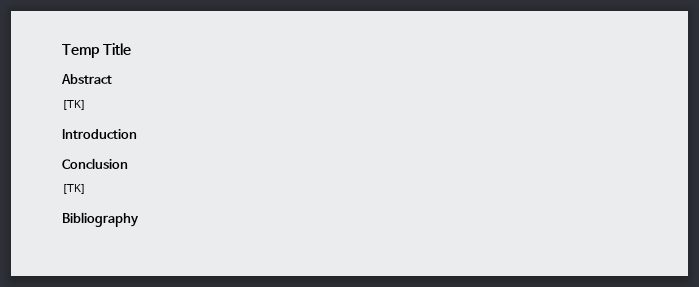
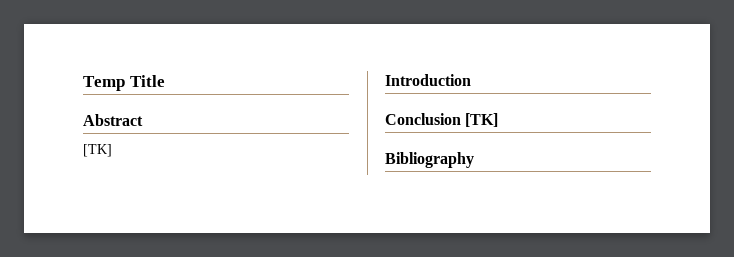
- Conclusion
- [TK]
+ Conclusion [TK]

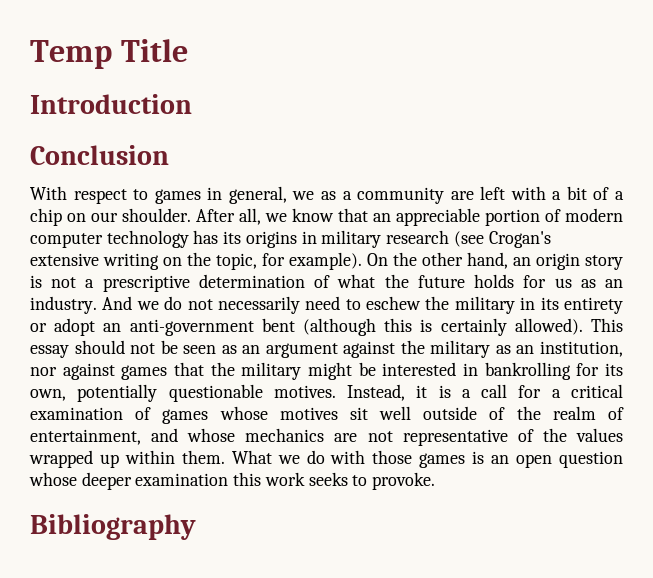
- Abstract
- [TK]
- Conclusion [TK]
+ Conclusion
+ With respect to games in general, we as a community are left with a bit of a chip on our shoulder. After all, we know that an appreciable portion of modern computer technology has its origins in military research (see Crogan's extensive writing on the topic, for example). On the other hand, an origin story is not a prescriptive determination of what the future holds for us as an industry. And we do not necessarily need to eschew the military in its entirety or adopt an anti-government bent (although this is certainly allowed). This essay should not be seen as an argument against the military as an institution, nor against games that the military might be interested in bankrolling for its own, potentially questionable motives. Instead, it is a call for a critical examination of games whose motives sit well outside of the realm of entertainment, and whose mechanics are not representative of the values wrapped up within them. What we do with those games is an open question whose deeper examination this work seeks to provoke.

